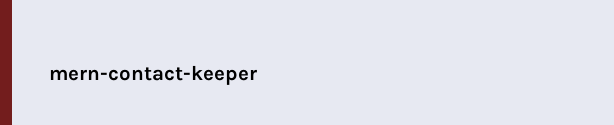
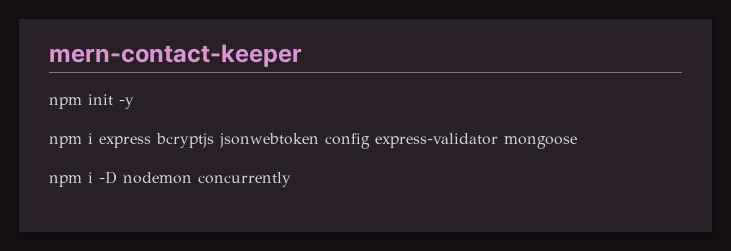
+ npm init -y
+ npm i express bcryptjs jsonwebtoken config express-validator mongoose
+ npm i -D nodemon concurrently

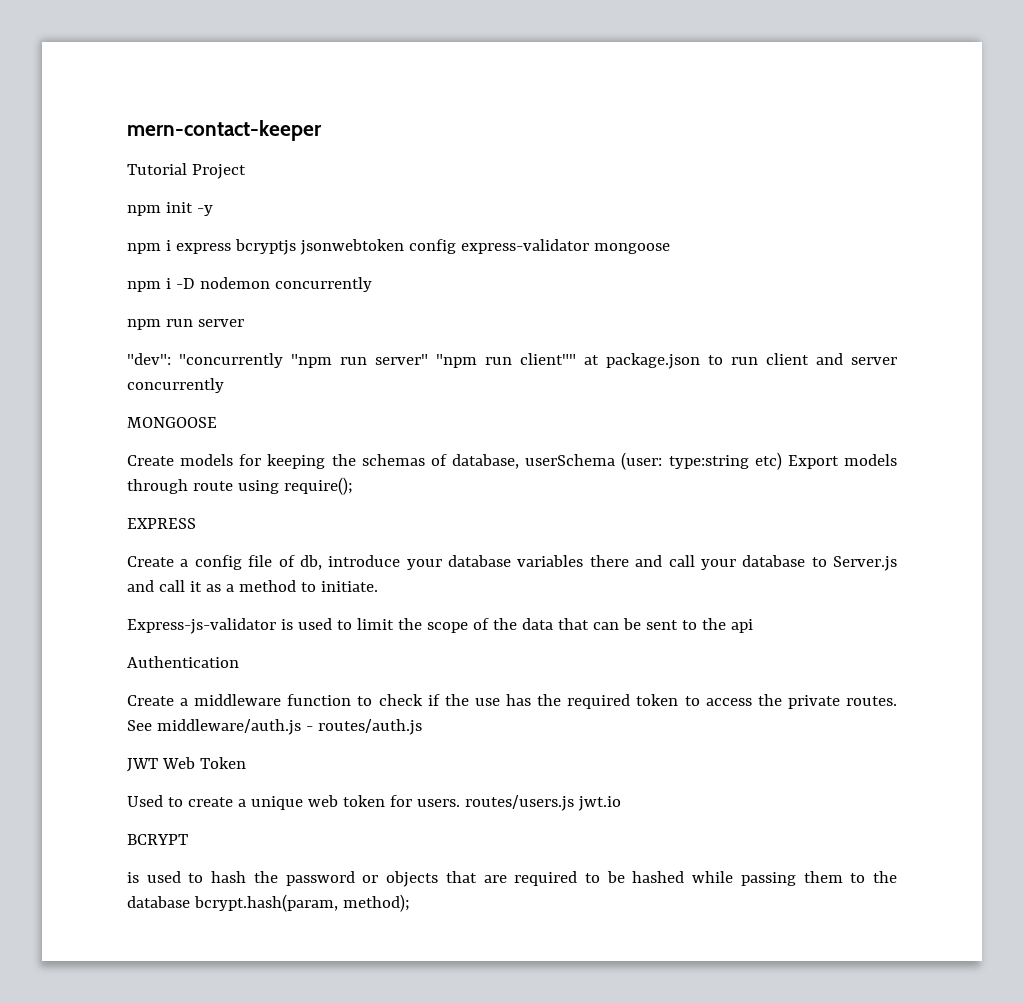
+ Tutorial Project
+ npm run server
+ "dev": "concurrently "npm run server" "npm run client"" at package.json to run client and server concurrently
+ MONGOOSE
+ Create models for keeping the schemas of database, userSchema (user: type:string etc) Export models through route using require();
+ EXPRESS
+ Create a config file of db, introduce your database variables there and call your database to Server.js and call it as a method to initiate.
+ Express-js-validator is used to limit the scope of the data that can be sent to the api
+ Authentication
+ Create a middleware function to check if the use has the required token to access the private routes. See middleware/auth.js - routes/auth.js
+ JWT Web Token
+ Used to create a unique web token for users. routes/users.js jwt.io
+ BCRYPT
+ is used to hash the password or objects that are required to be hashed while passing them to the database bcrypt.hash(param, method);

